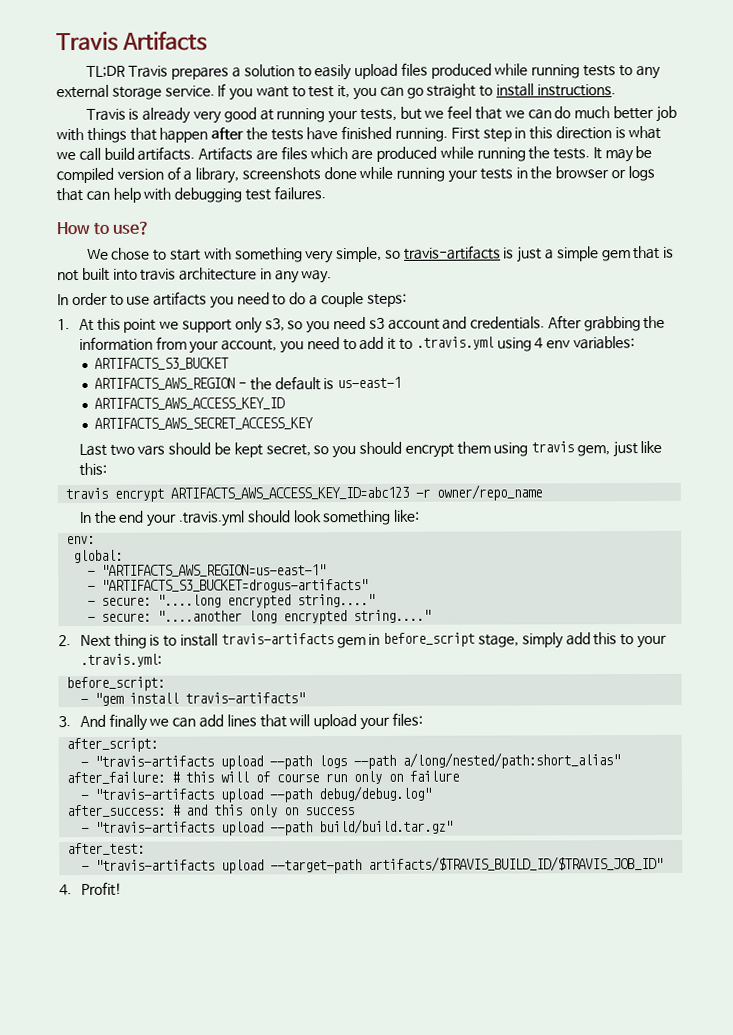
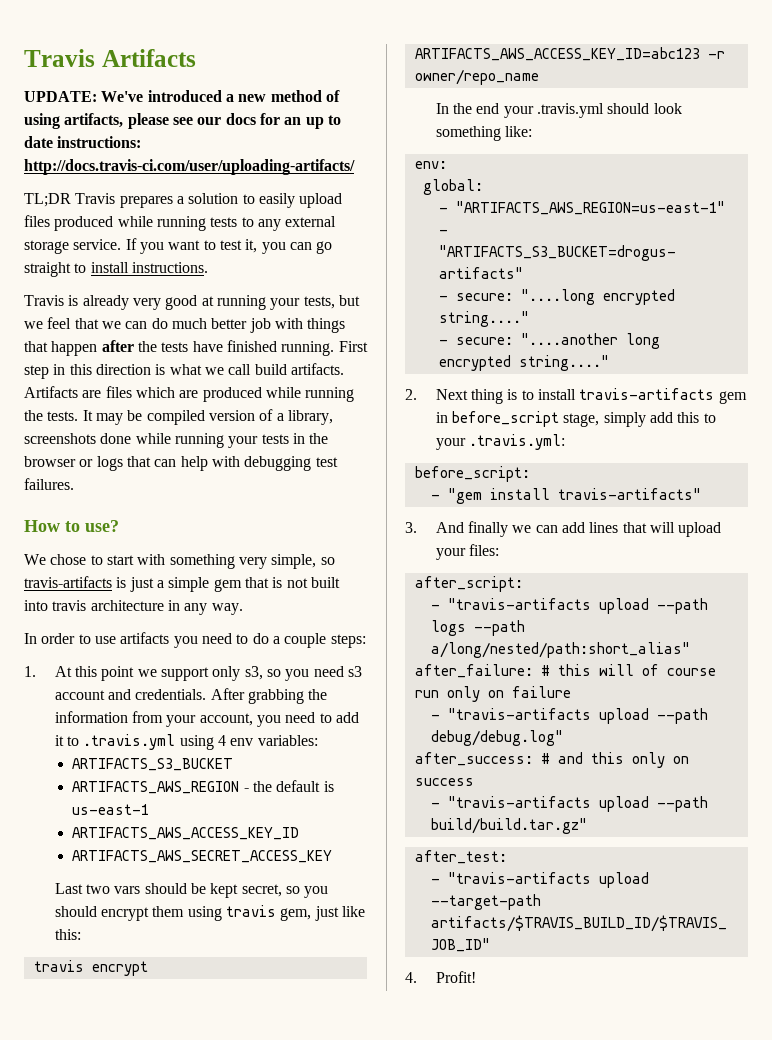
+ UPDATE: We've introduced a new method of using artifacts, please see our docs for an up to date instructions: http://docs.travis-ci.com/user/uploading-artifacts/

